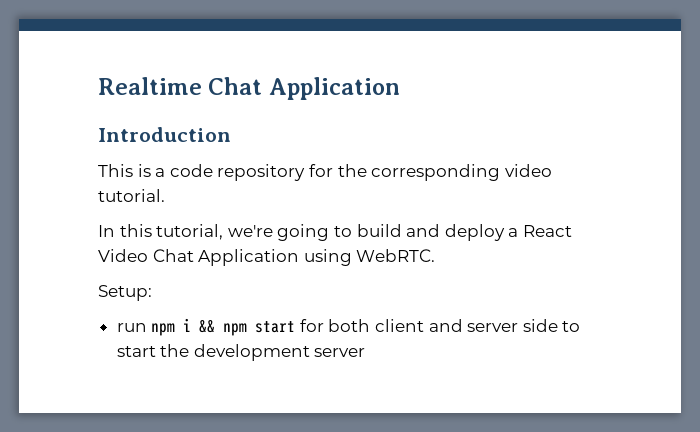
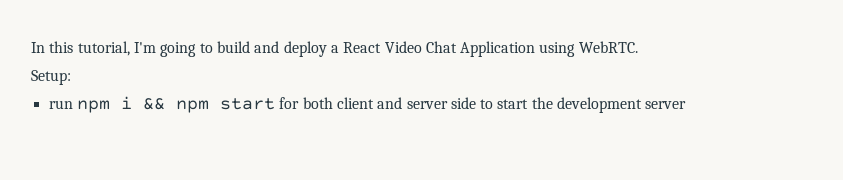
- Realtime Chat Application
- Introduction
- This is a code repository for the corresponding video tutorial.
- In this tutorial, we're going to build and deploy a React Video Chat Application using WebRTC.
+ In this tutorial, I'm going to build and deploy a React Video Chat Application using WebRTC.

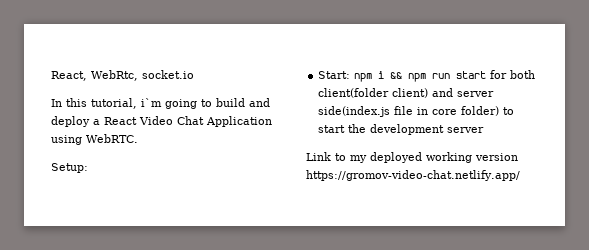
+ React, WebRtc, socket.io
- In this tutorial, I'm going to build and deploy a React Video Chat Application using WebRTC.
+ In this tutorial, i`m going to build and deploy a React Video Chat Application using WebRTC.
- run npm i && npm start for both client and server side to start the development server
+ Start: npm i && npm run start for both client(folder client) and server side(index.js file in core folder) to start the development server
+ Link to my deployed working version https://gromov-video-chat.netlify.app/

